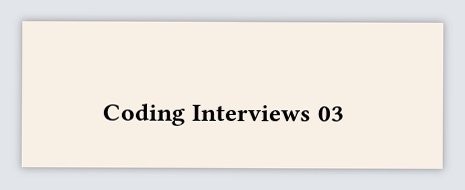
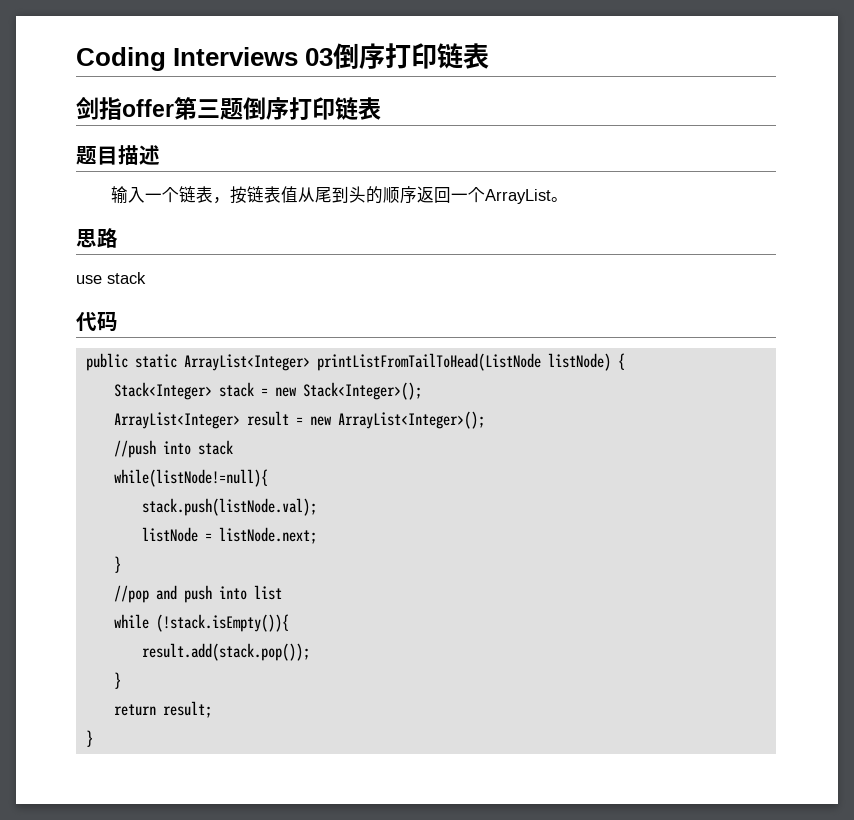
- Coding Interviews 03
+ Coding Interviews 03倒序打印链表
+ 剑指offer第三题倒序打印链表
+ 题目描述
+ 输入一个链表，按链表值从尾到头的顺序返回一个ArrayList。
+ 思路
+ use stack
+ 代码
+ public static ArrayList<Integer> printListFromTailToHead(ListNode listNode) {
+ Stack<Integer> stack = new Stack<Integer>();
+ ArrayList<Integer> result = new ArrayList<Integer>();
+ //push into stack
+ while(listNode!=null){
+ stack.push(listNode.val);
+ listNode = listNode.next;
+ }
+ //pop and push into list
+ while (!stack.isEmpty()){
+ result.add(stack.pop());
+ }
+ return result;
+ }

